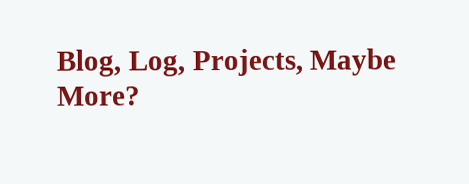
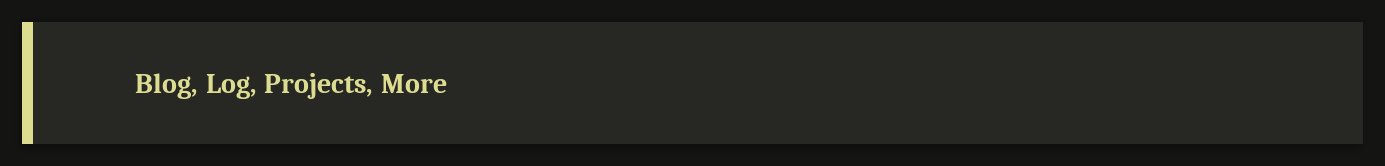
- Blog, Log, Projects, Maybe More?
+ Blog, Log, Projects, More

